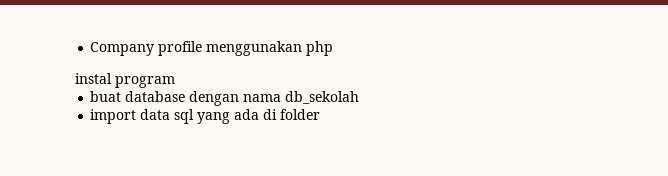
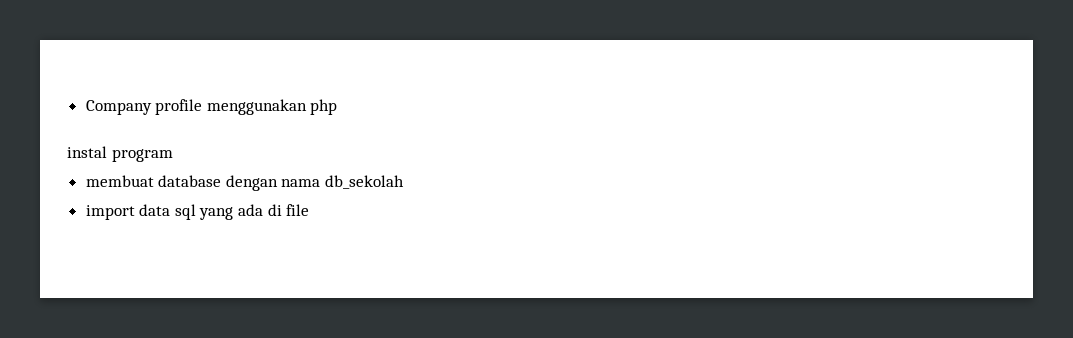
- buat database dengan nama db_sekolah
+ membuat database dengan nama db_sekolah
- import data sql yang ada di folder
+ import data sql yang ada di file

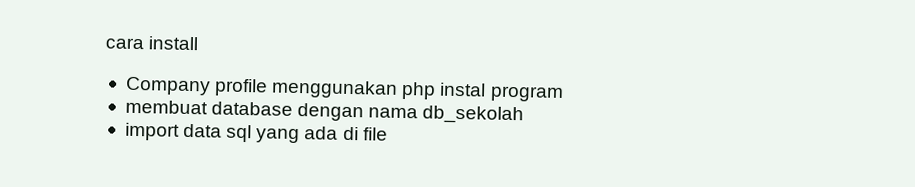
+ cara install
- Company profile menggunakan php
- instal program
+ Company profile menggunakan php instal program

